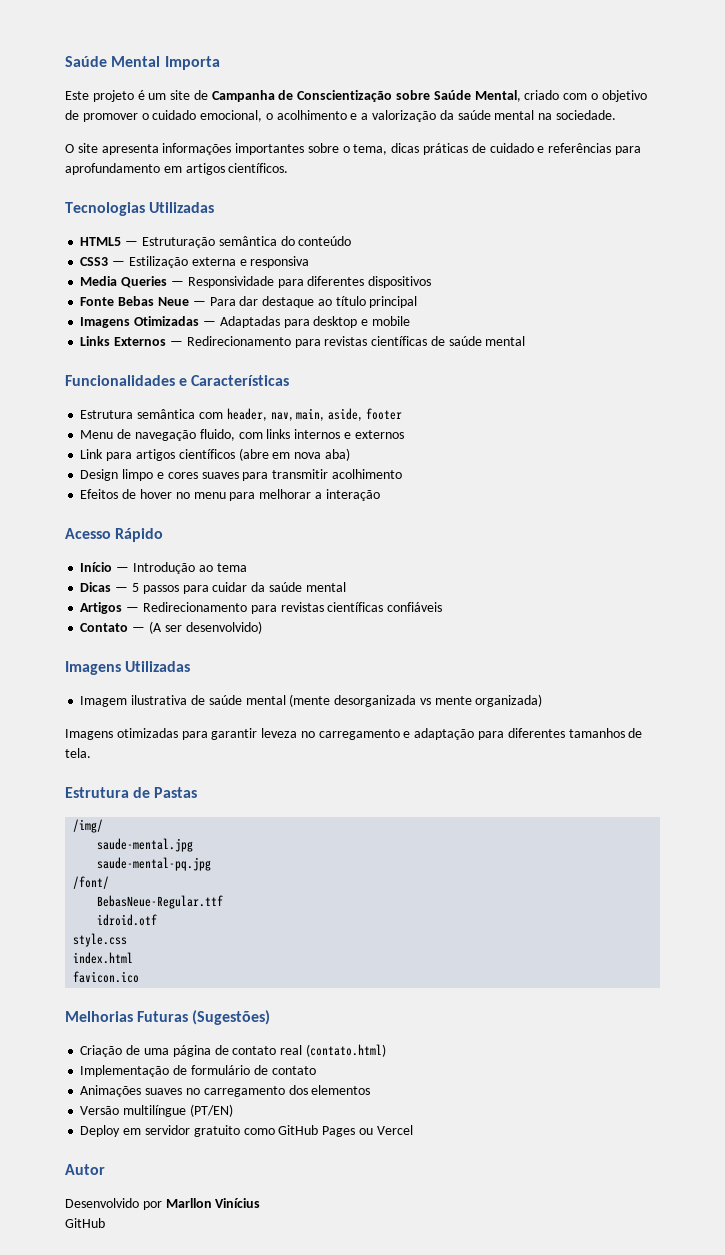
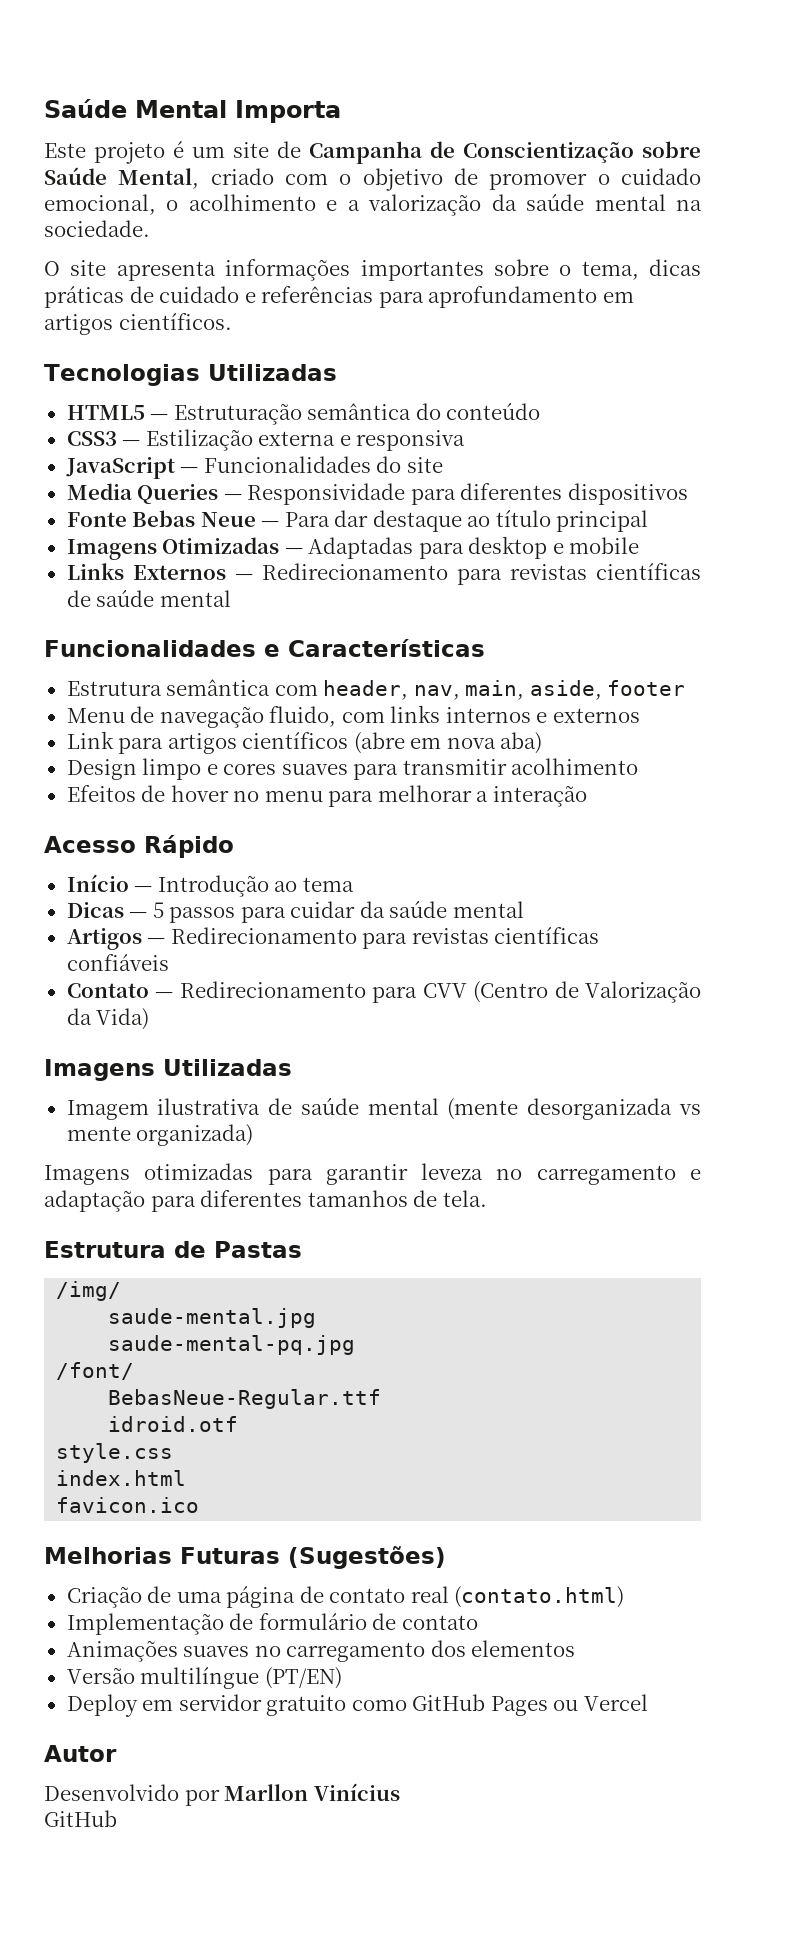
+ JavaScript — Funcionalidades do site
- Contato — (A ser desenvolvido)
+ Contato — Redirecionamento para CVV (Centro de Valorização da Vida)

